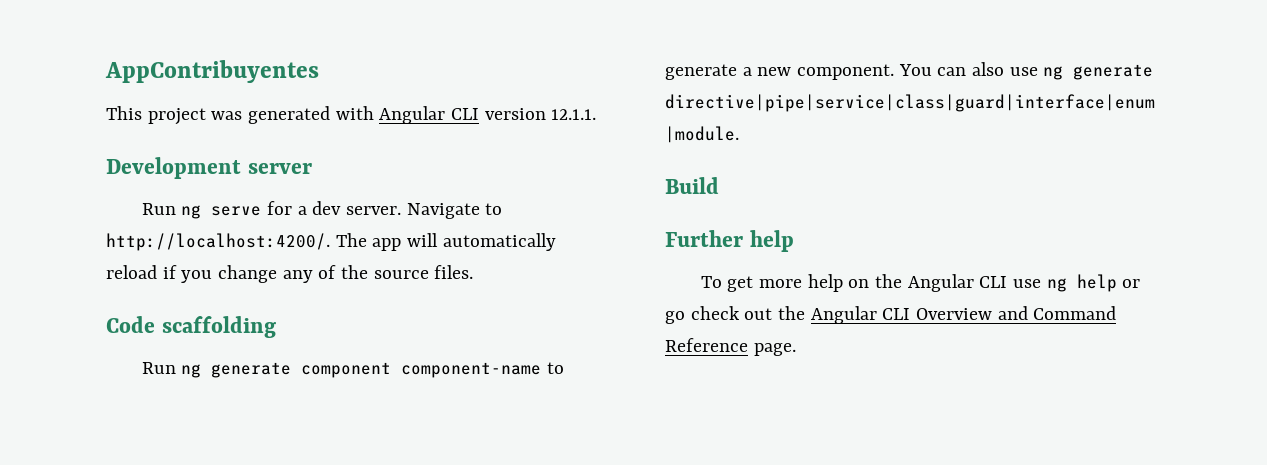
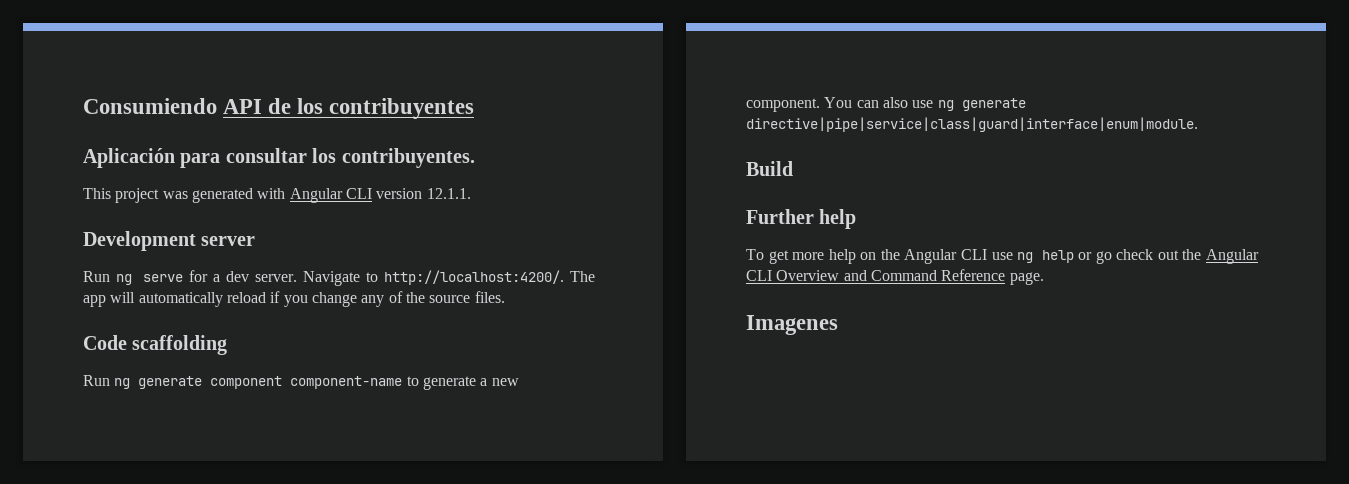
- AppContribuyentes
+ Consumiendo API de los contribuyentes
+ Aplicación para consultar los contribuyentes.
+ Imagenes

